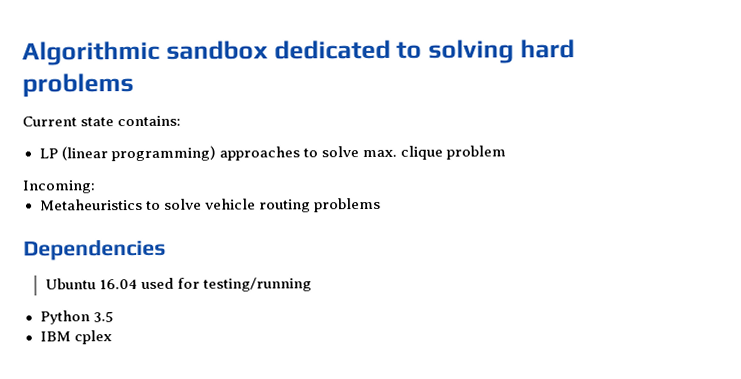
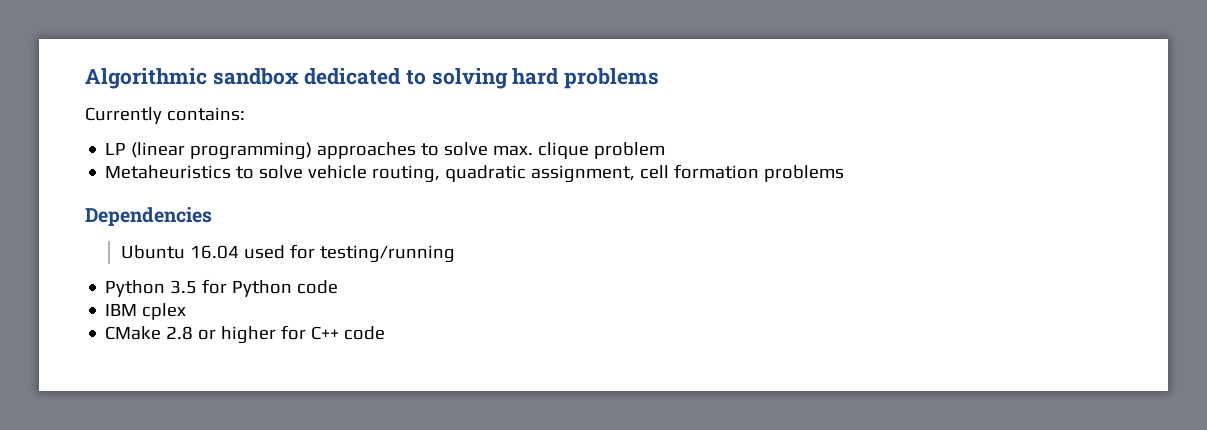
- Current state contains:
+ Currently contains:
- Incoming:
- Metaheuristics to solve vehicle routing problems
+ Metaheuristics to solve vehicle routing, quadratic assignment, cell formation problems
- Python 3.5
+ Python 3.5 for Python code
+ CMake 2.8 or higher for C++ code

